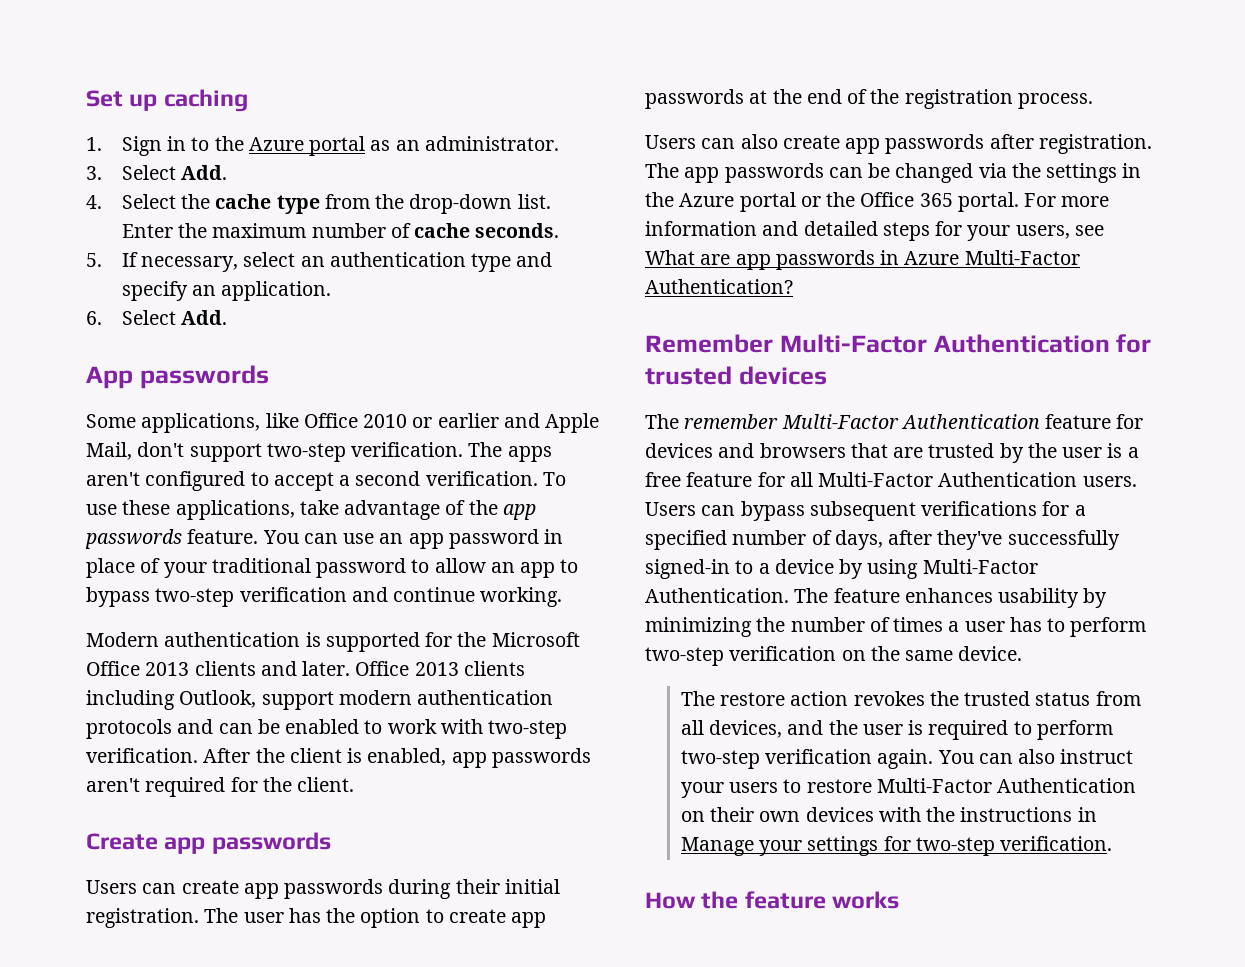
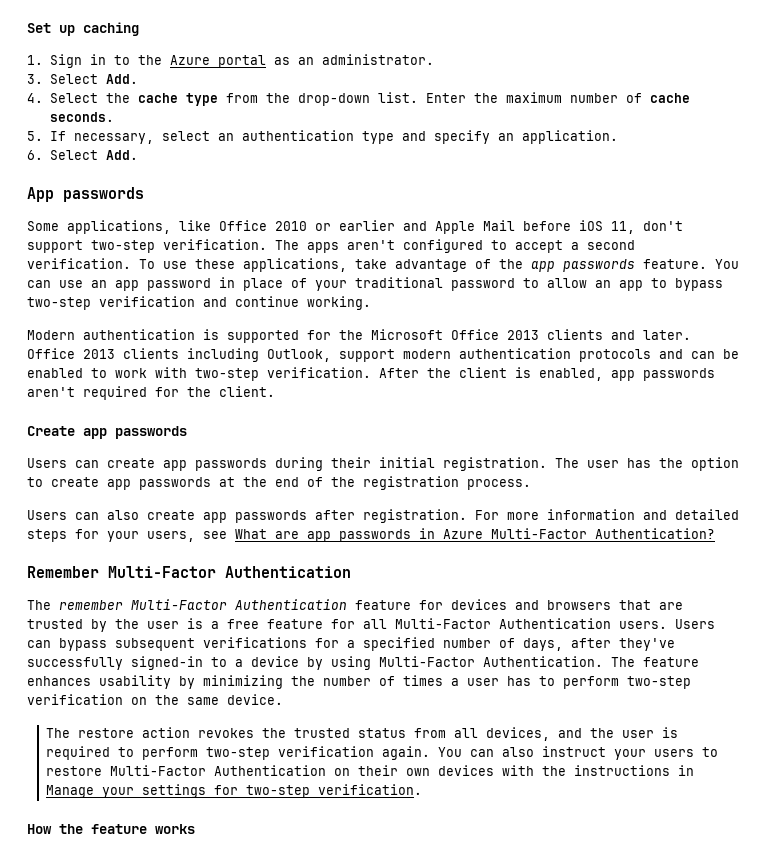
- Some applications, like Office 2010 or earlier and Apple Mail, don't support two-step verification.
+ Some applications, like Office 2010 or earlier and Apple Mail before iOS 11, don't support two-step verification.
- The app passwords can be changed via the settings in the Azure portal or the Office 365 portal.
- Remember Multi-Factor Authentication for trusted devices
+ Remember Multi-Factor Authentication

